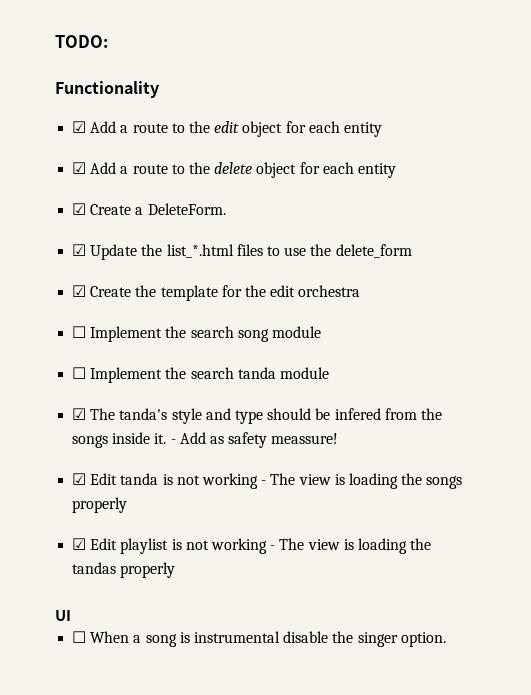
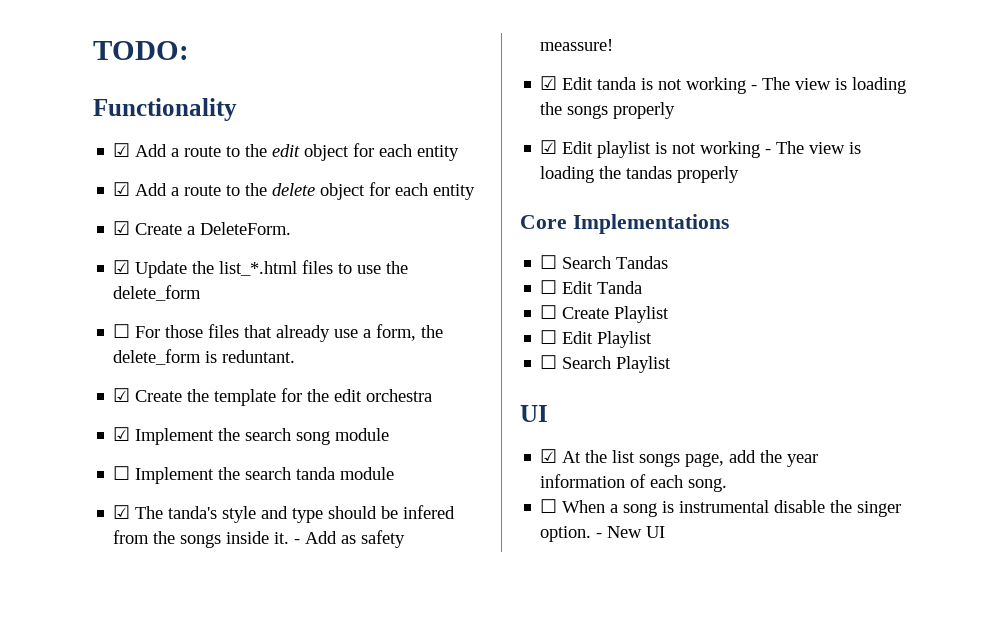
+ ☐ For those files that already use a form, the delete_form is reduntant.
- ☐ Implement the search song module
+ ☑ Implement the search song module
+ Core Implementations
+ ☐ Search Tandas
+ ☐ Edit Tanda
+ ☐ Create Playlist
+ ☐ Edit Playlist
+ ☐ Search Playlist
  UI
+ ☑ At the list songs page, add the year information of each song.
+ - New UI

